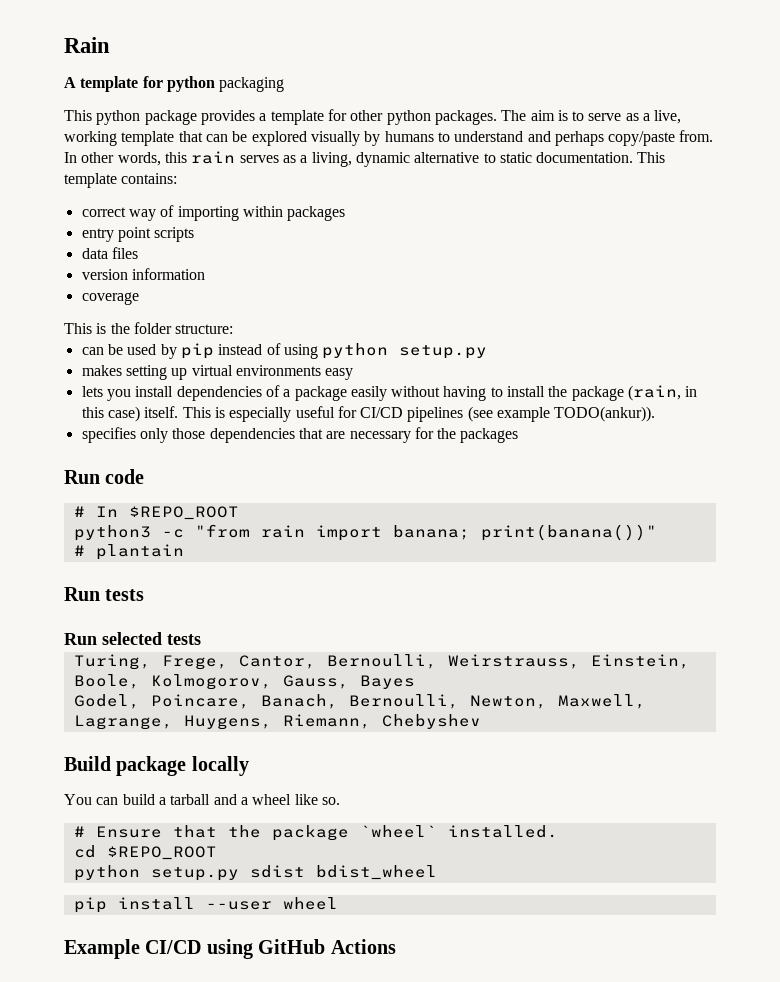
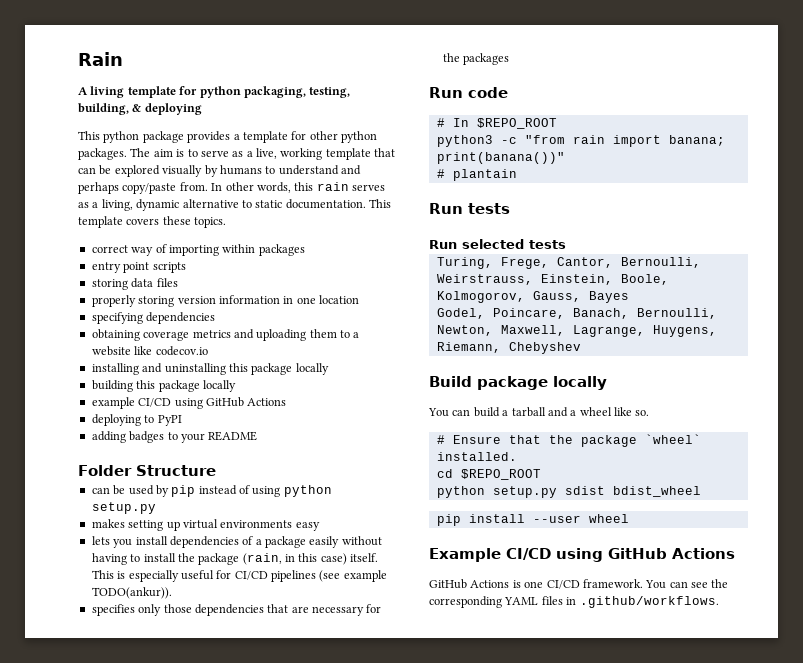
- A template for python packaging
+ A living template for python packaging, testing, building, & deploying
- This template contains:
+ This template covers these topics.
- data files
+ storing data files
- version information
- coverage
- This is the folder structure:
+ properly storing version information in one location
+ specifying dependencies
+ obtaining coverage metrics and uploading them to a website like codecov.io
+ installing and uninstalling this package locally
+ building this package locally
+ example CI/CD using GitHub Actions
+ deploying to PyPI
+ adding badges to your README
+ Folder Structure
+ GitHub Actions is one CI/CD framework. You can see the corresponding YAML files in .github/workflows.

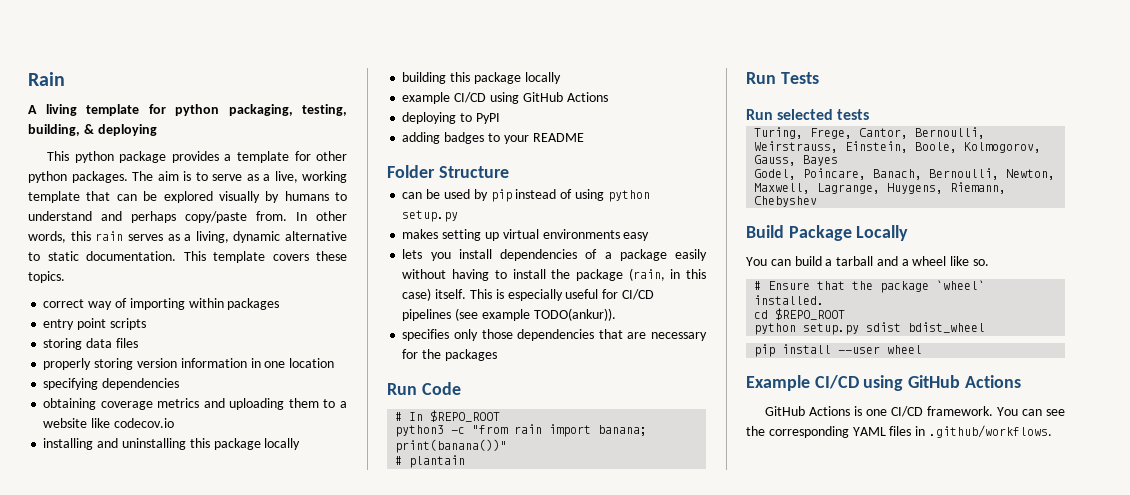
- Run code
+ Run Code
- Run tests
+ Run Tests
- Build package locally
+ Build Package Locally

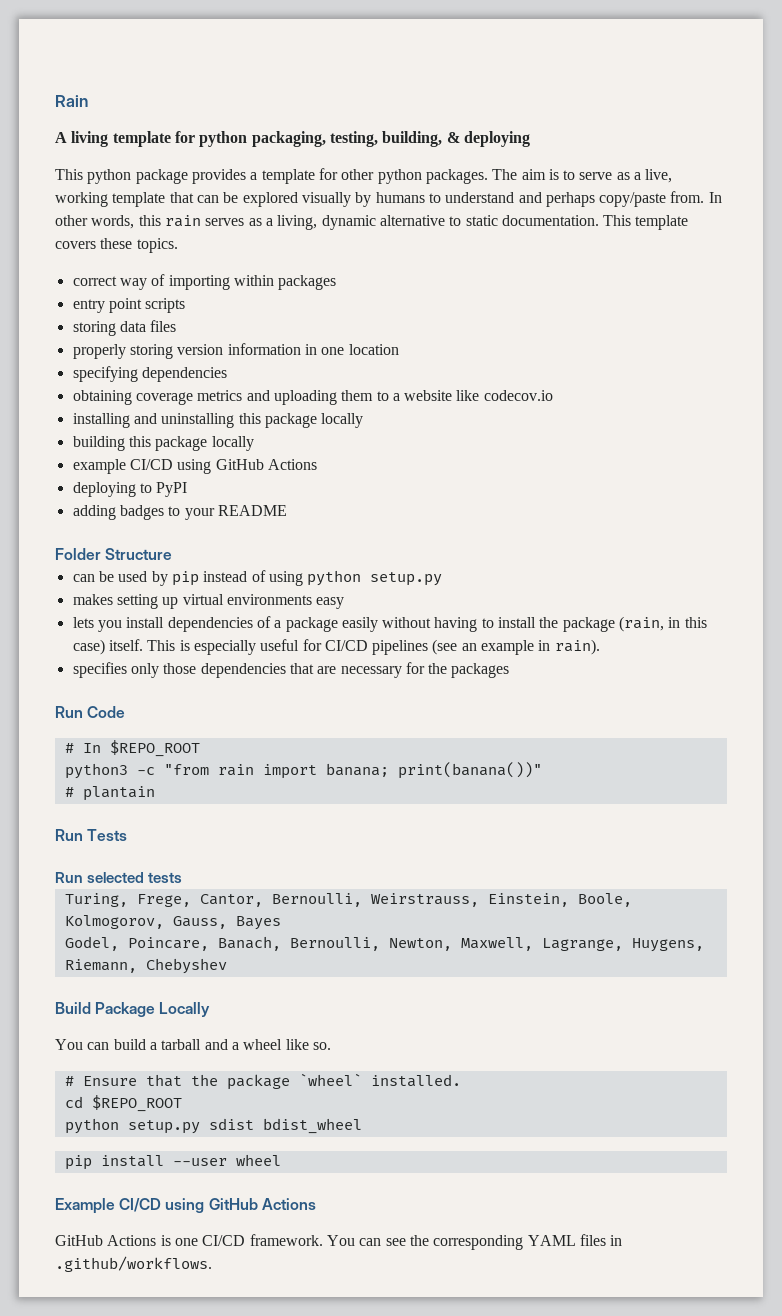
- This is especially useful for CI/CD pipelines (see example TODO(ankur)).
+ This is especially useful for CI/CD pipelines (see an example in rain).

